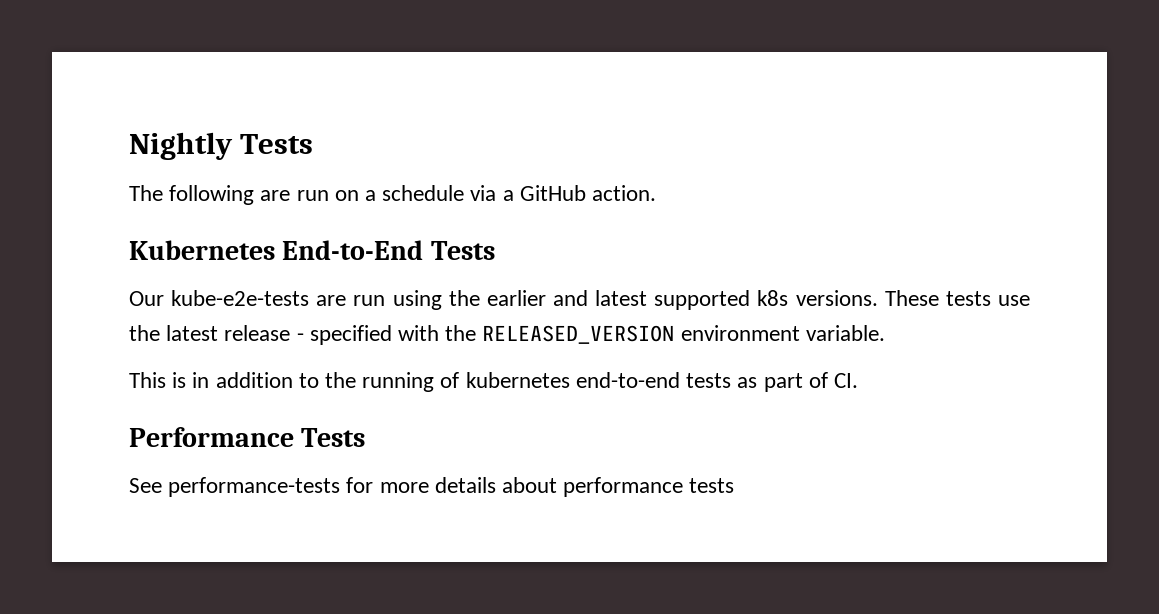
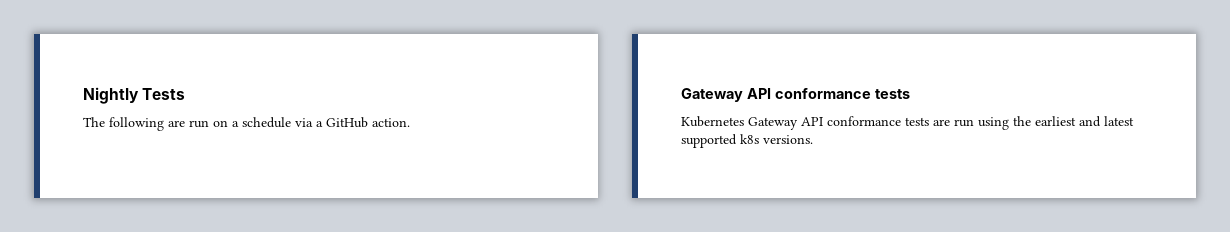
  The following are run on a schedule via a GitHub action.
- Kubernetes End-to-End Tests
- Our kube-e2e-tests are run using the earlier and latest supported k8s versions. These tests use the latest release - specified with the RELEASED_VERSION environment variable.
- This is in addition to the running of kubernetes end-to-end tests as part of CI.
- Performance Tests
- See performance-tests for more details about performance tests
+ Gateway API conformance tests
+ Kubernetes Gateway API conformance tests are run using the earliest and latest supported k8s versions.

